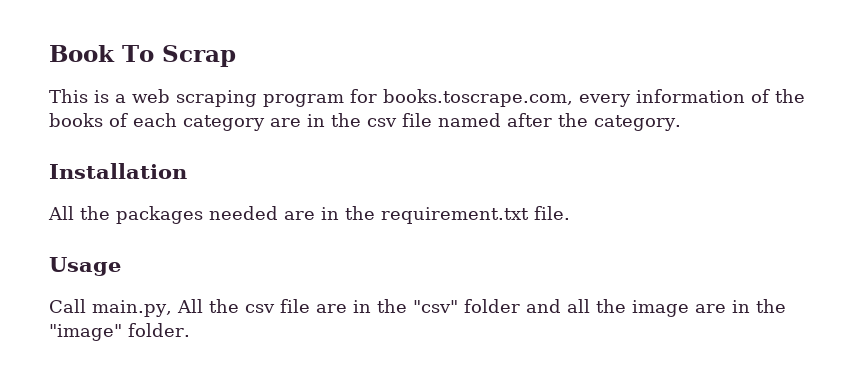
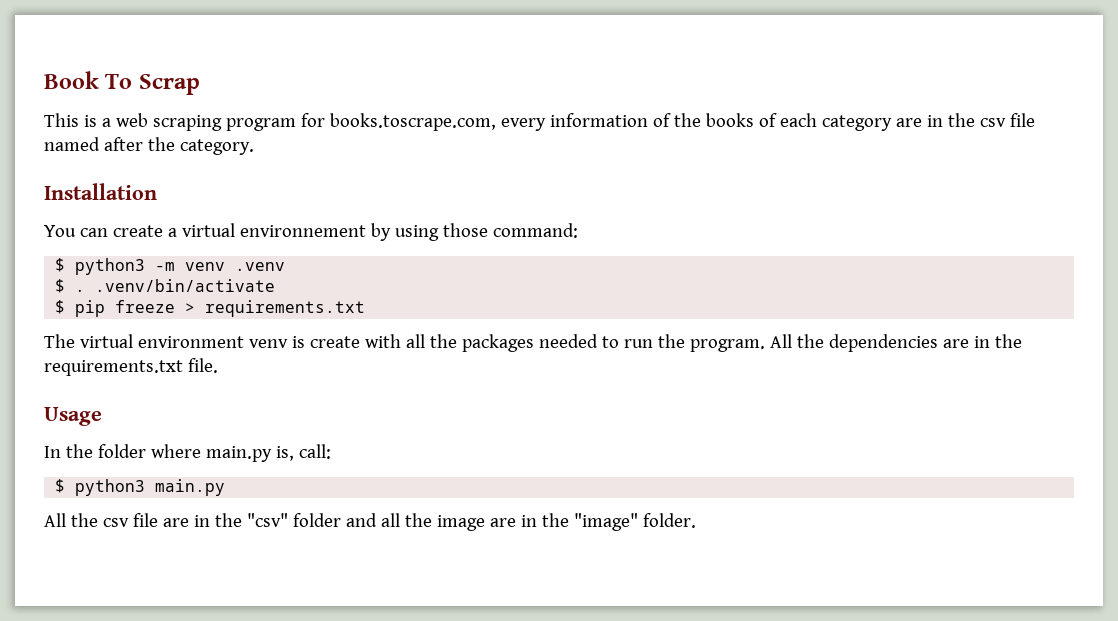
- All the packages needed are in the requirement.txt file.
+ You can create a virtual environnement by using those command:
+ $ python3 -m venv .venv
+ $ . .venv/bin/activate
+ $ pip freeze > requirements.txt
+ The virtual environment venv is create with all the packages needed to run the program. All the dependencies are in the requirements.txt file.
- Call main.py, All the csv file are in the "csv" folder and all the image are in the "image" folder.
+ In the folder where main.py is, call:
+ $ python3 main.py
+ All the csv file are in the "csv" folder and all the image are in the "image" folder.

